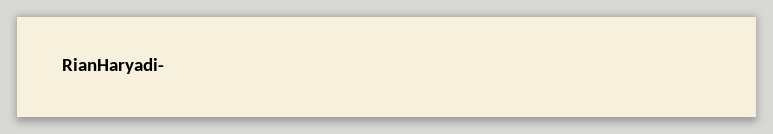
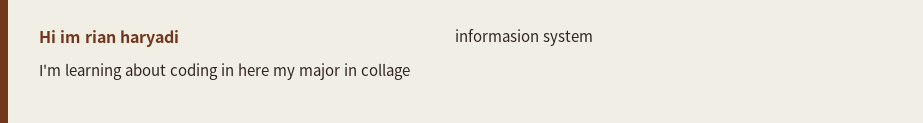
- RianHaryadi-
+ Hi im rian haryadi
+ I'm learning about coding in here my major in collage informasion system

